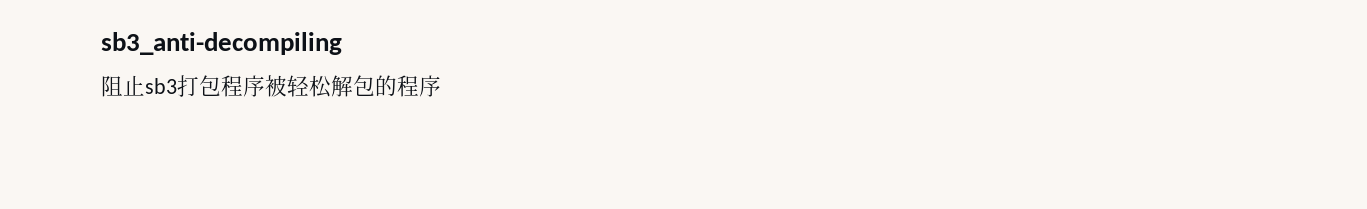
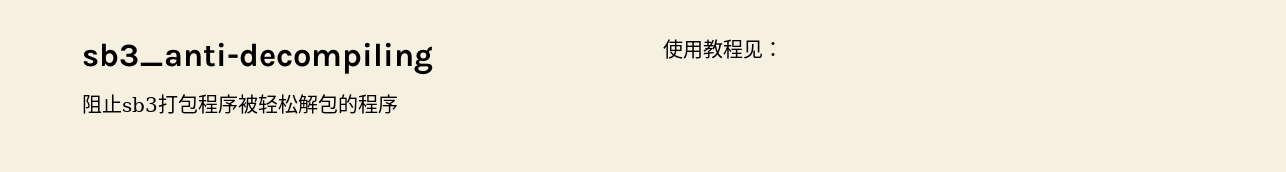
+ 使用教程见：

